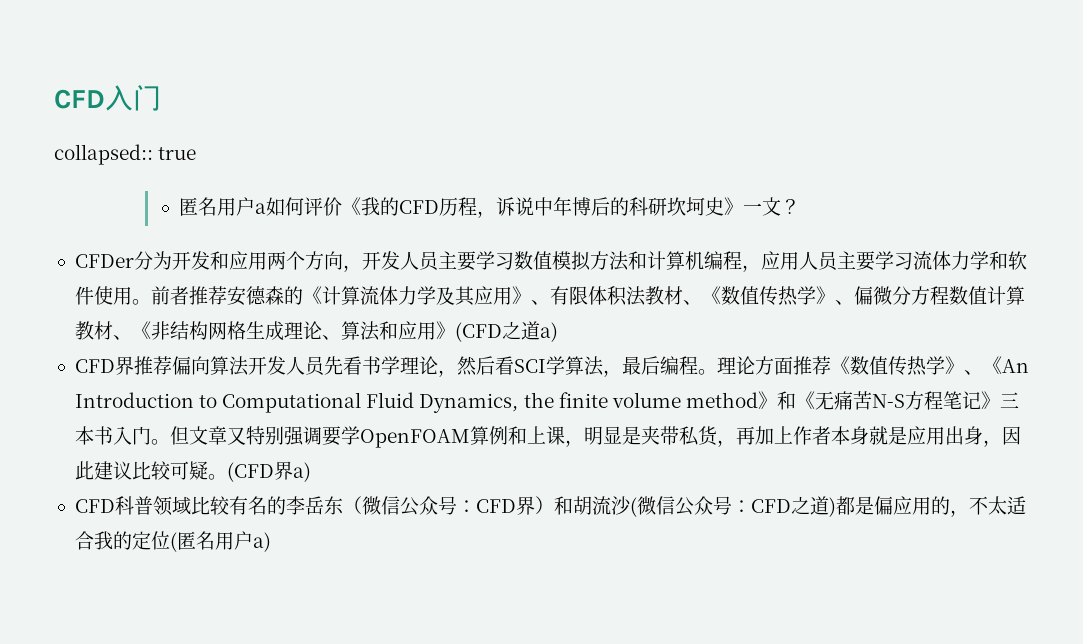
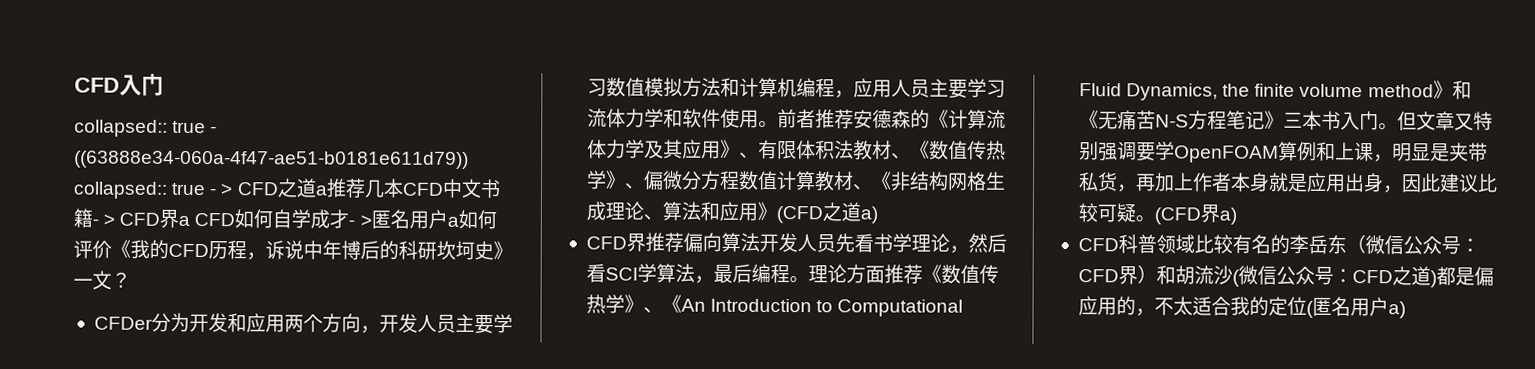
- collapsed:: true
- 匿名用户a如何评价《我的CFD历程，诉说中年博后的科研坎坷史》一文？
+ collapsed:: true - ((63888e34-060a-4f47-ae51-b0181e611d79)) collapsed:: true - > CFD之道a推荐几本CFD中文书籍- > CFD界a CFD如何自学成才- >匿名用户a如何评价《我的CFD历程，诉说中年博后的科研坎坷史》一文？

